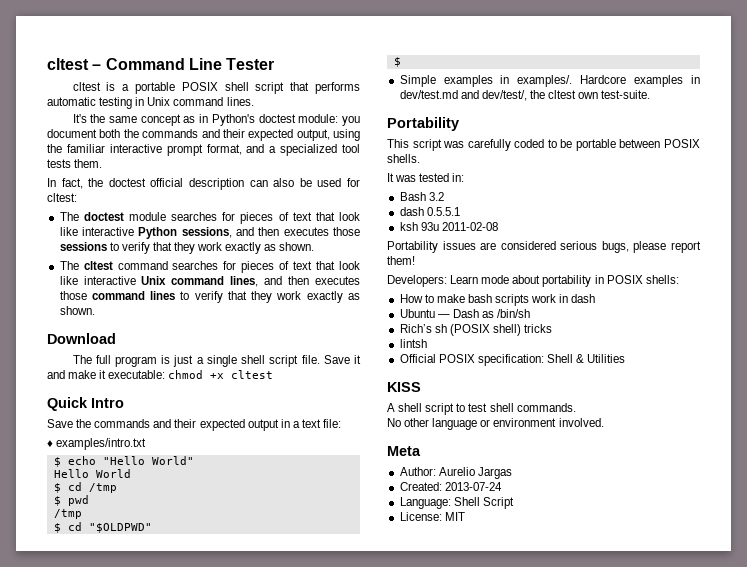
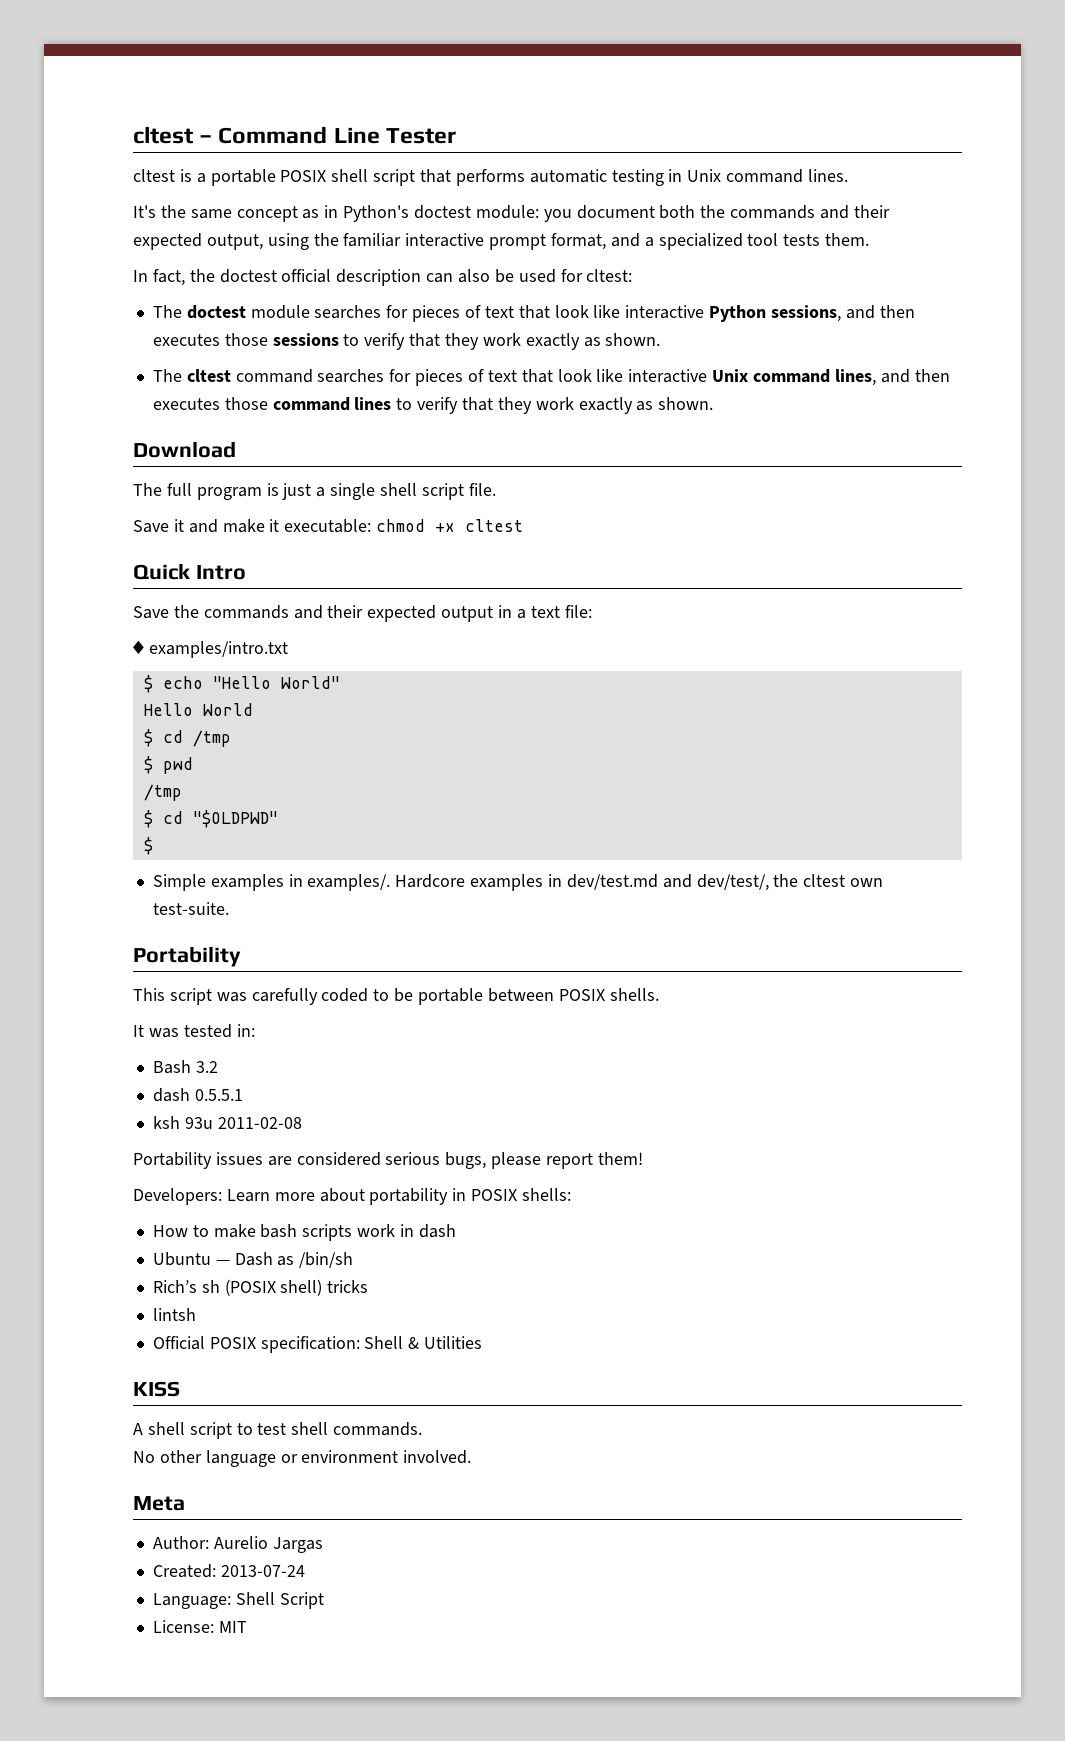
- The full program is just a single shell script file. Save it and make it executable: chmod +x cltest
+ The full program is just a single shell script file.
+ Save it and make it executable: chmod +x cltest
- Developers: Learn mode about portability in POSIX shells:
+ Developers: Learn more about portability in POSIX shells:

